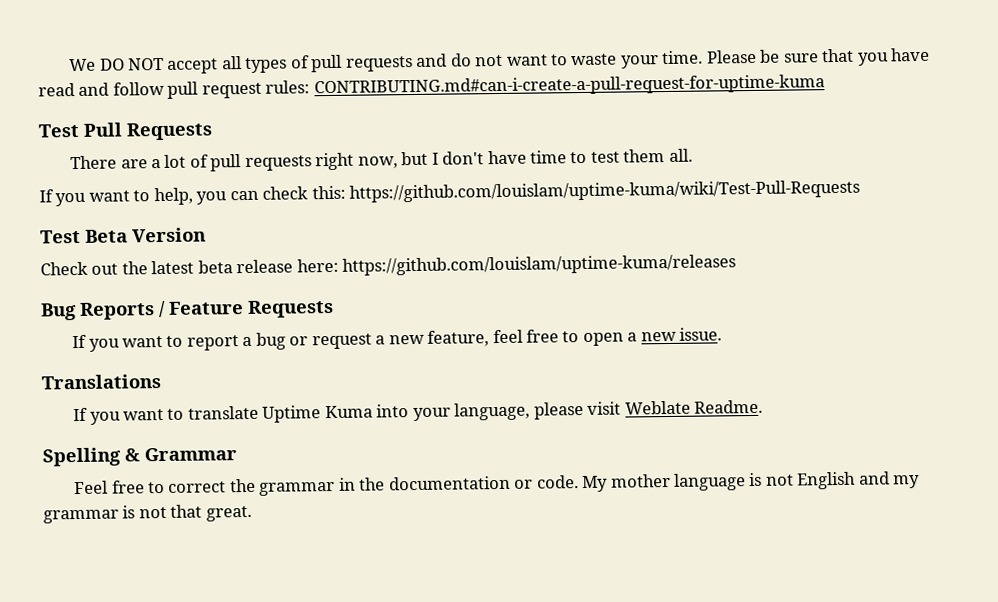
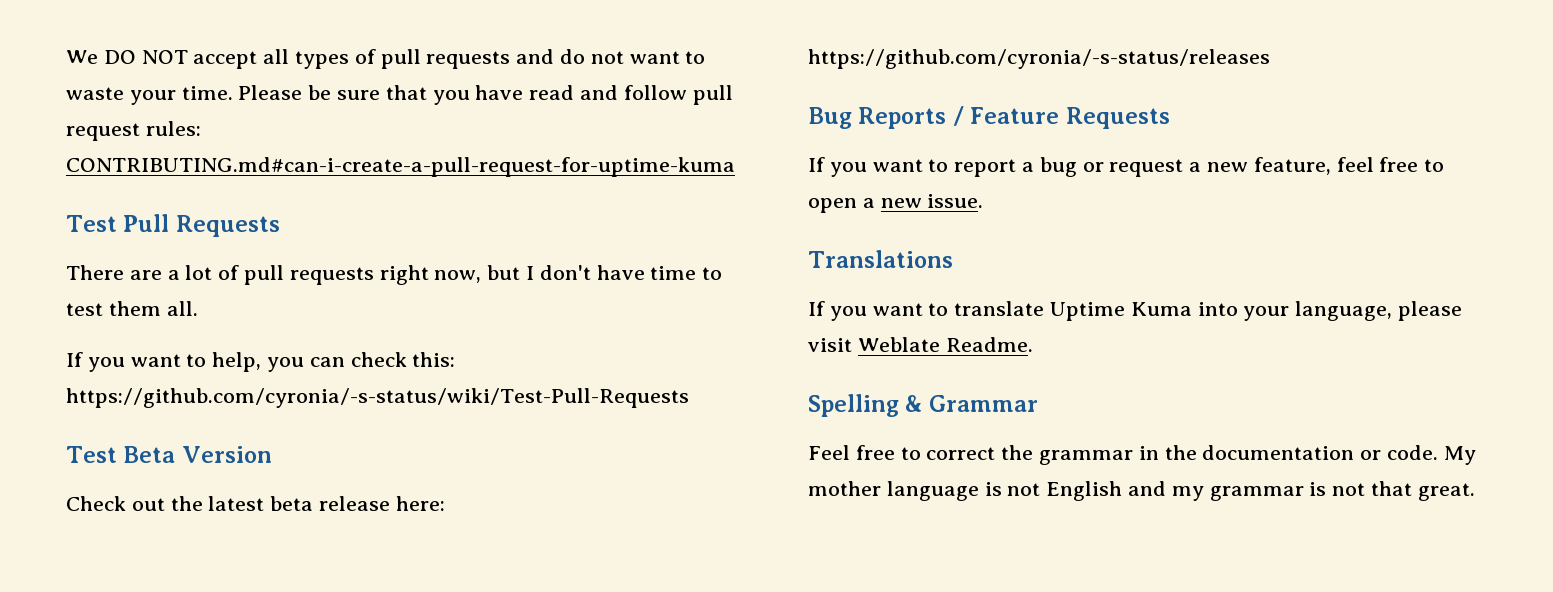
- If you want to help, you can check this: https://github.com/louislam/uptime-kuma/wiki/Test-Pull-Requests
+ If you want to help, you can check this: https://github.com/cyronia/-s-status/wiki/Test-Pull-Requests
- Check out the latest beta release here: https://github.com/louislam/uptime-kuma/releases
+ Check out the latest beta release here: https://github.com/cyronia/-s-status/releases

